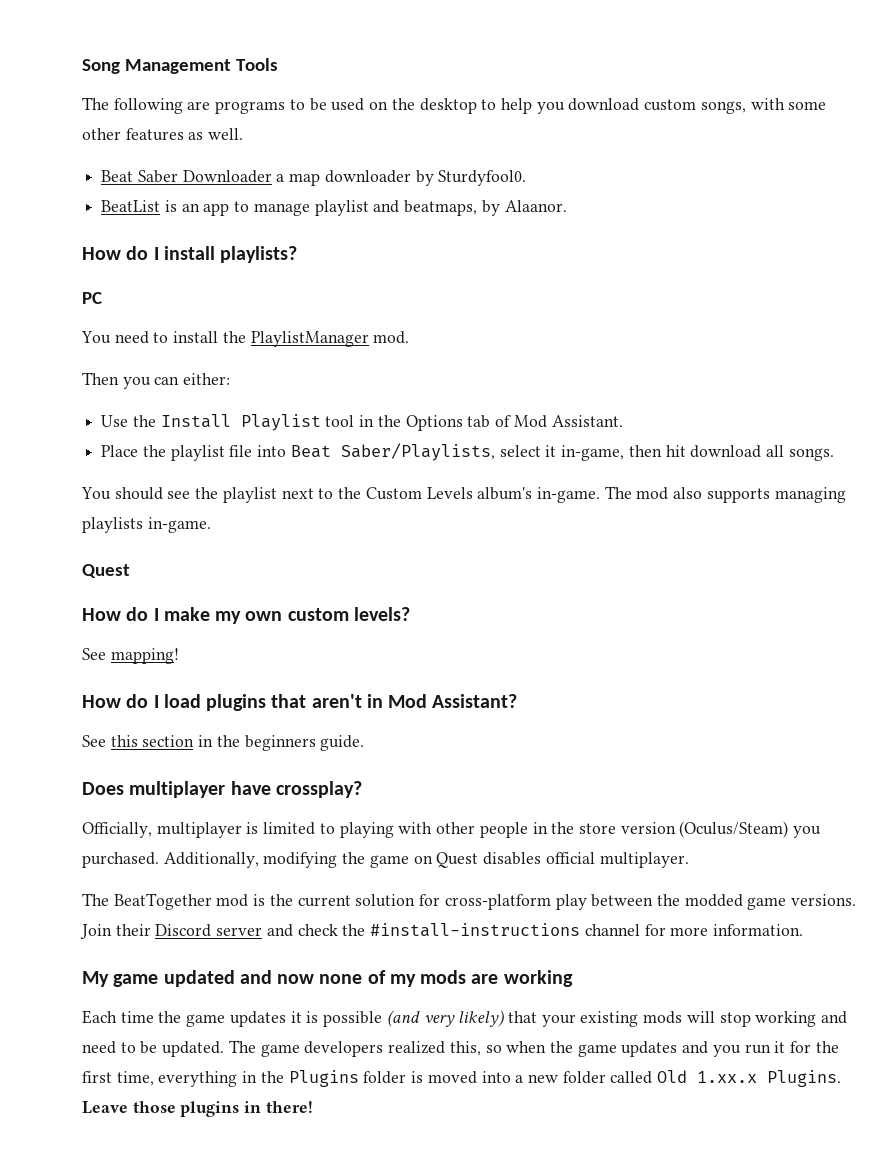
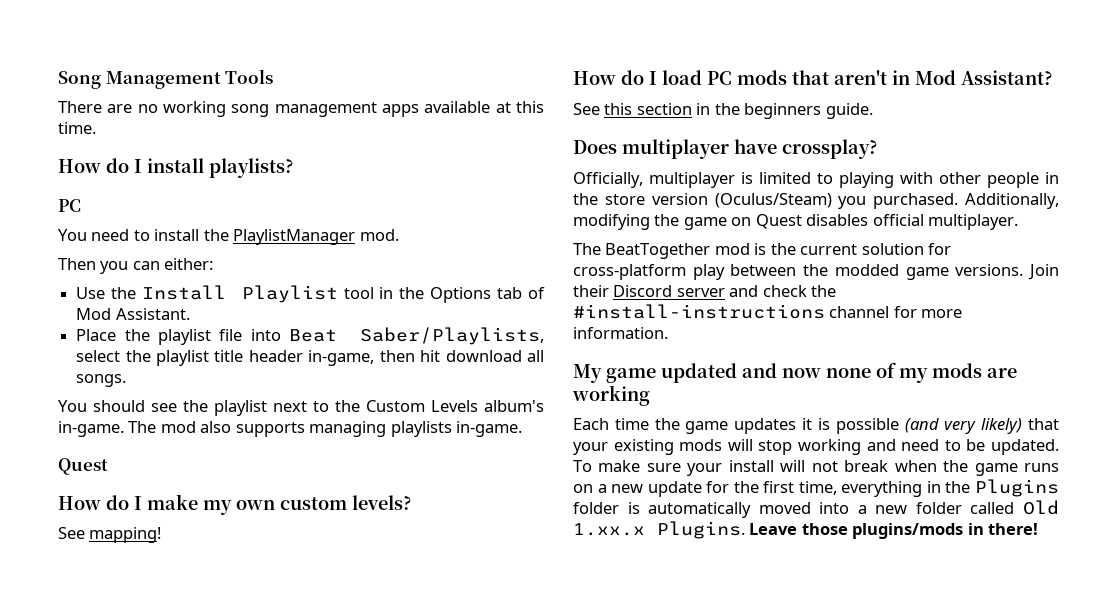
- The following are programs to be used on the desktop to help you download custom songs, with some other features as well.
- Beat Saber Downloader a map downloader by Sturdyfool0.
- BeatList is an app to manage playlist and beatmaps, by Alaanor.
+ There are no working song management apps available at this time.
- Place the playlist file into Beat Saber/Playlists, select it in-game, then hit download all songs.
+ Place the playlist file into Beat Saber/Playlists, select the playlist title header in-game, then hit download all songs.
- How do I load plugins that aren't in Mod Assistant?
+ How do I load PC mods that aren't in Mod Assistant?
- The game developers realized this, so when the game updates and you run it for the first time, everything in the Plugins folder is moved into a new folder called Old 1.xx.x Plugins.
+ To make sure your install will not break when the game runs on a new update for the first time, everything in the Plugins folder is automatically moved into a new folder called Old 1.xx.x Plugins.
- Leave those plugins in there!
+ Leave those plugins/mods in there!

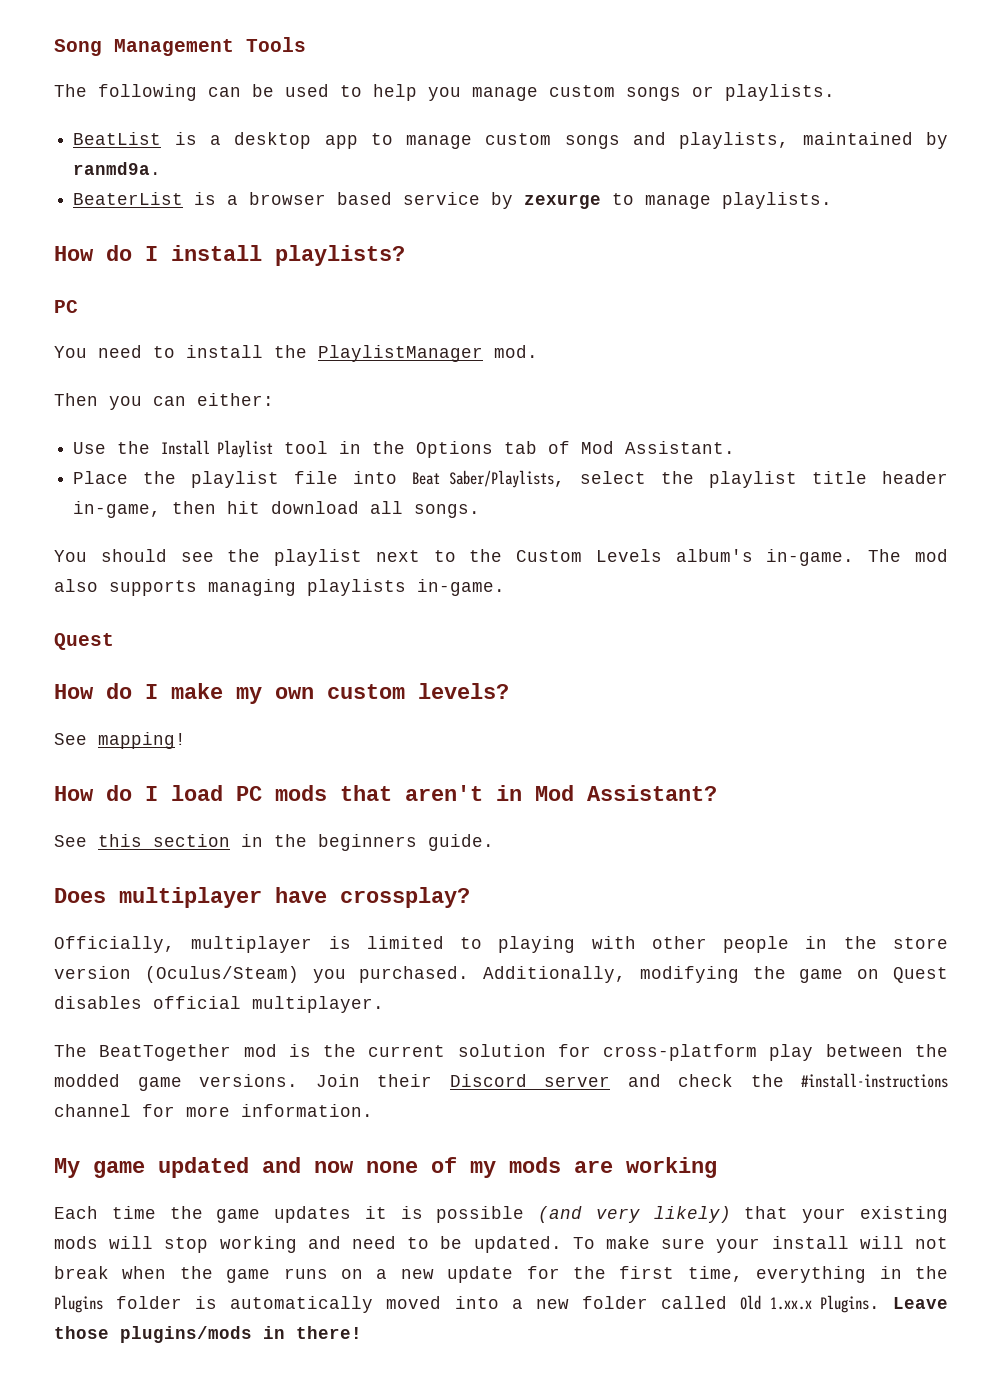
- There are no working song management apps available at this time.
+ The following can be used to help you manage custom songs or playlists.
+ BeatList is a desktop app to manage custom songs and playlists, maintained by ranmd9a.
+ BeaterList is a browser based service by zexurge to manage playlists.

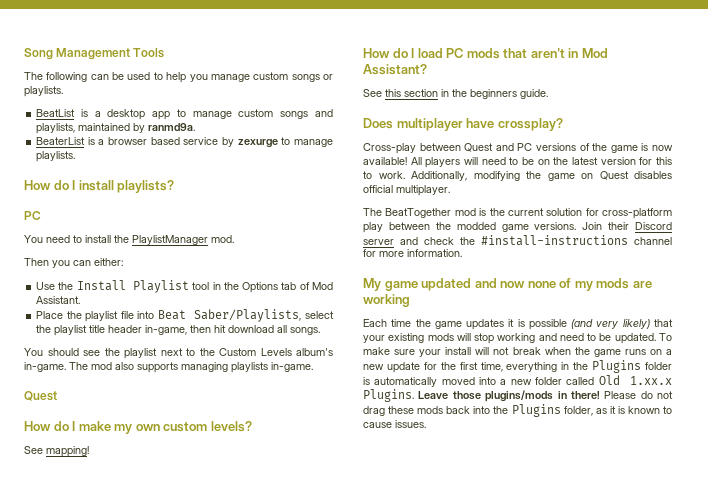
- Officially, multiplayer is limited to playing with other people in the store version (Oculus/Steam) you purchased.
+ Cross-play between Quest and PC versions of the game is now available! All players will need to be on the latest version for this to work.
+ Please do not drag these mods back into the Plugins folder, as it is known to cause issues.

